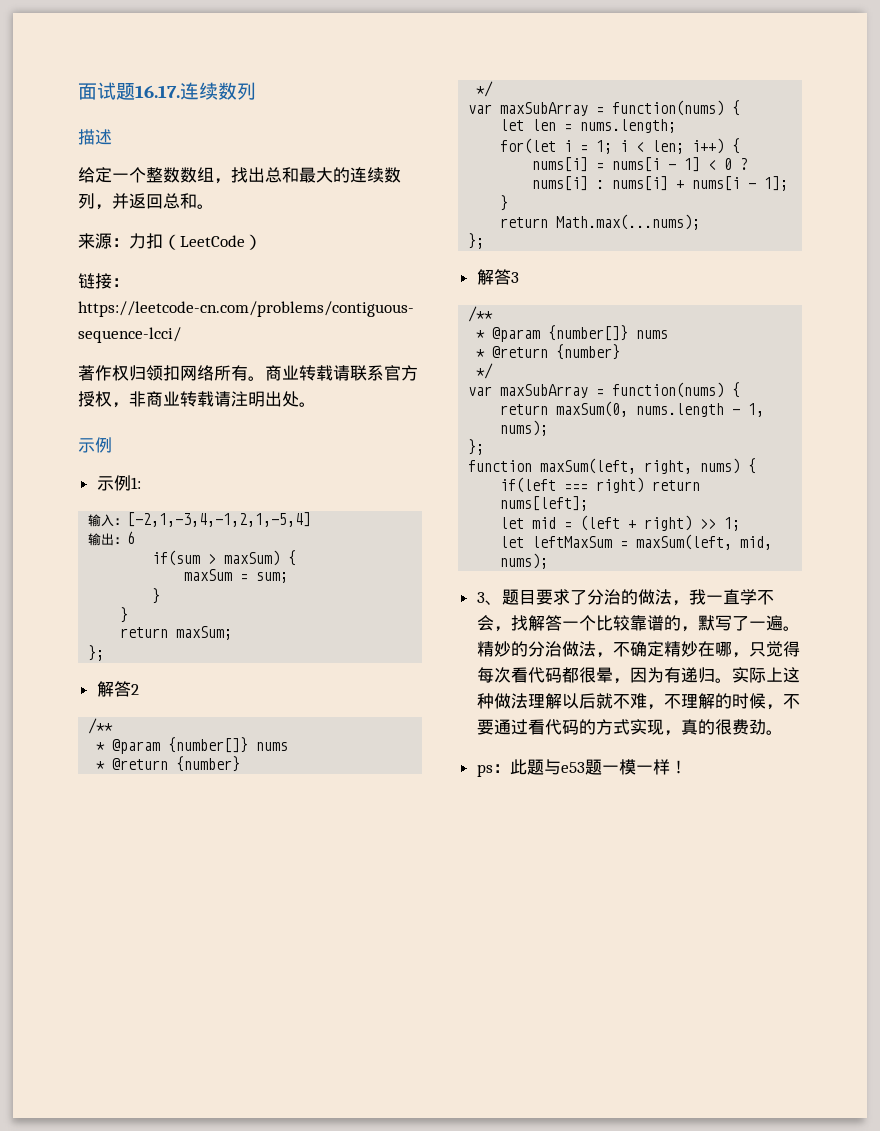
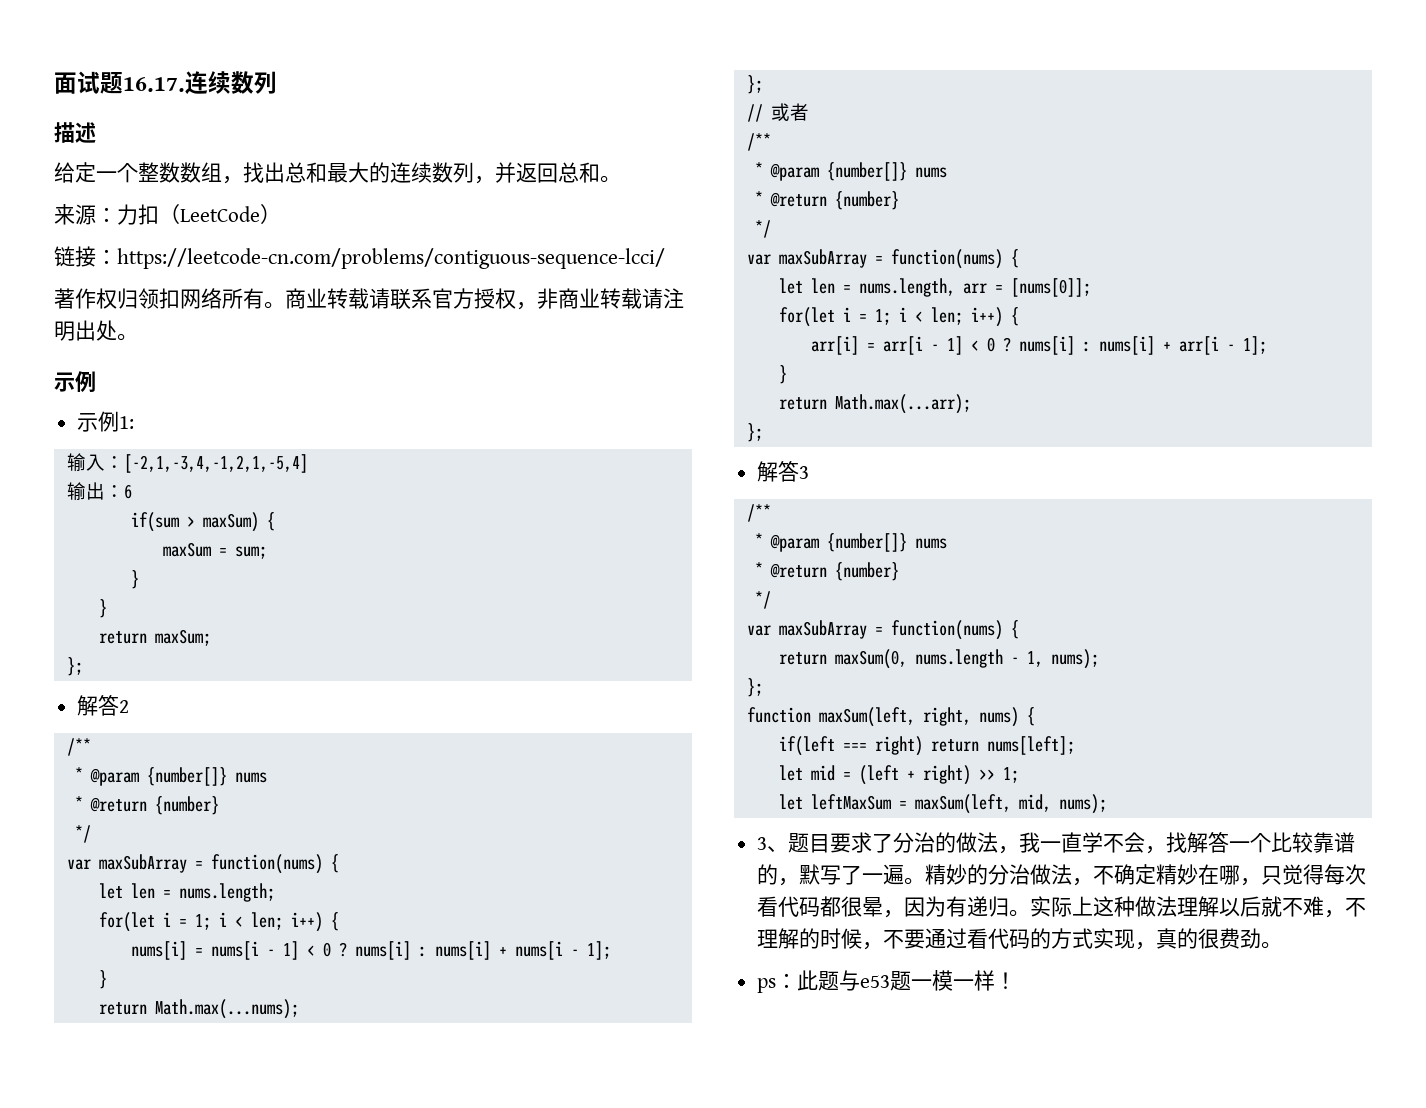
+ // 或者
+ /**
+ * @param {number[]} nums
+ * @return {number}
+ */
+ var maxSubArray = function(nums) {
+ let len = nums.length, arr = [nums[0]];
+ for(let i = 1; i < len; i++) {
+ arr[i] = arr[i - 1] < 0 ? nums[i] : nums[i] + arr[i - 1];
+ }
+ return Math.max(...arr);
+ };

